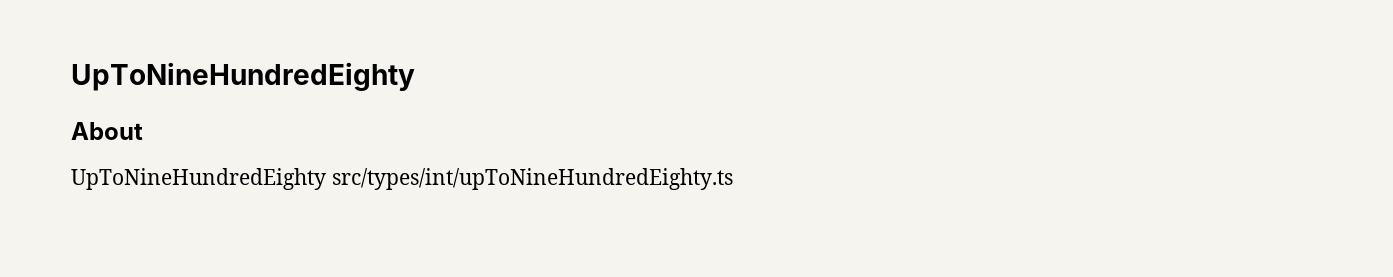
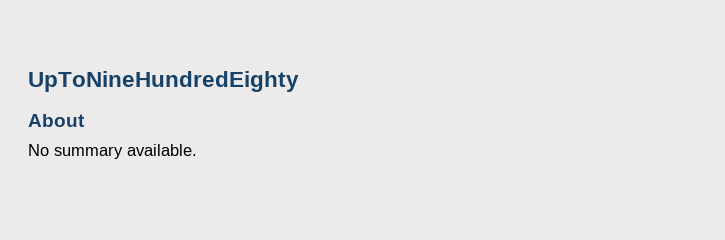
- UpToNineHundredEighty src/types/int/upToNineHundredEighty.ts
+ No summary available.

